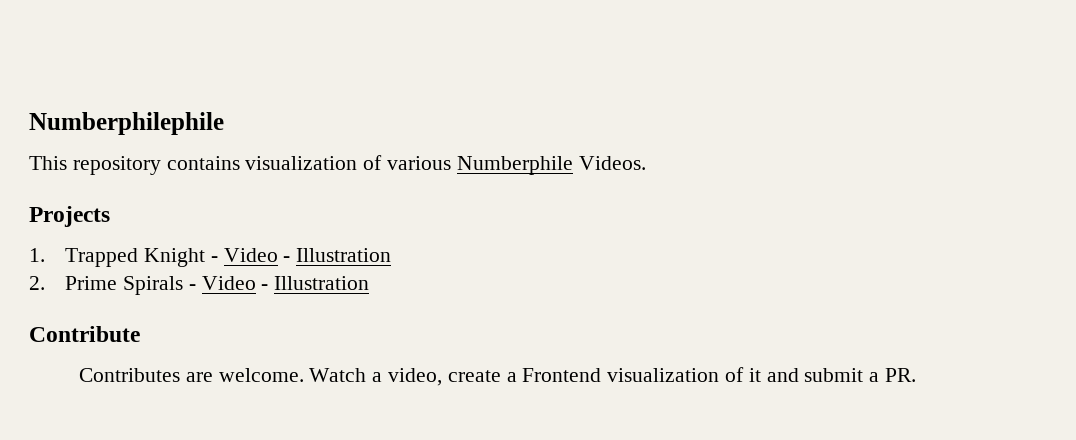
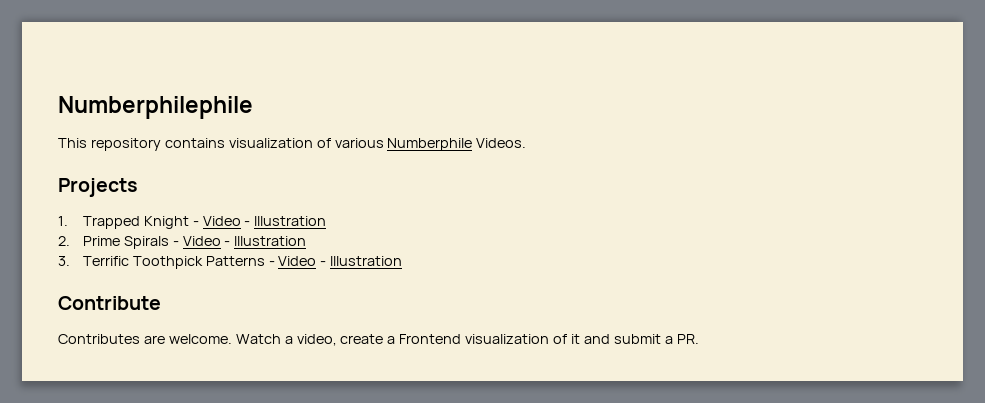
+ 3. Terrific Toothpick Patterns - Video - Illustration

